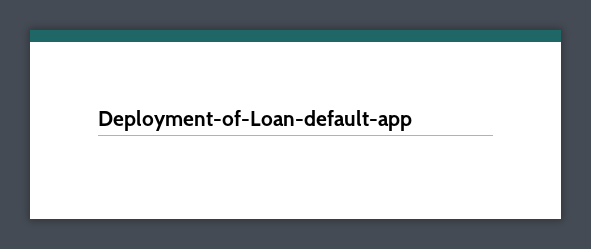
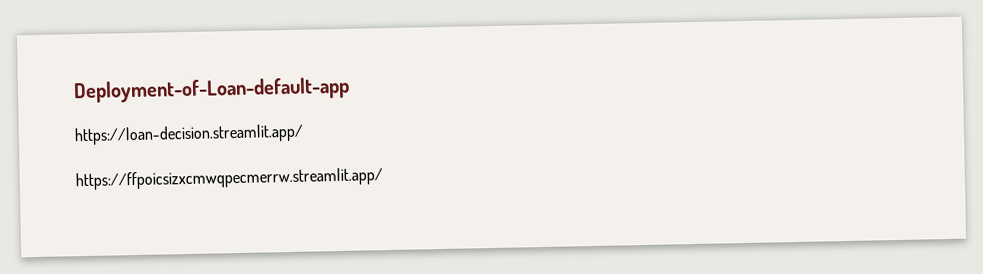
+ https://loan-decision.streamlit.app/
+ https://ffpoicsizxcmwqpecmerrw.streamlit.app/

